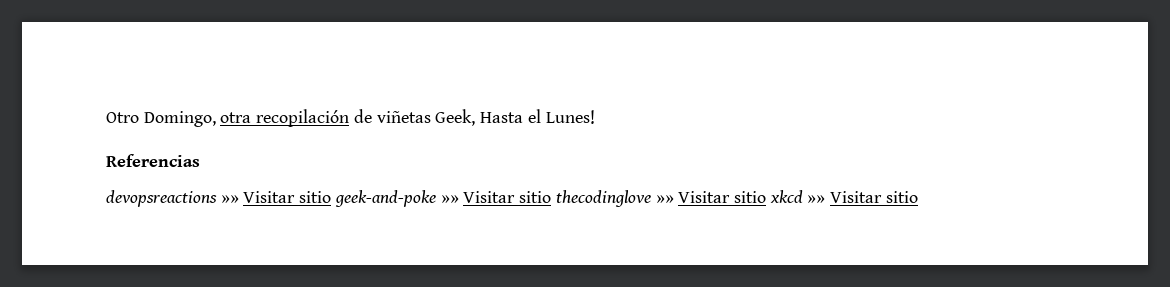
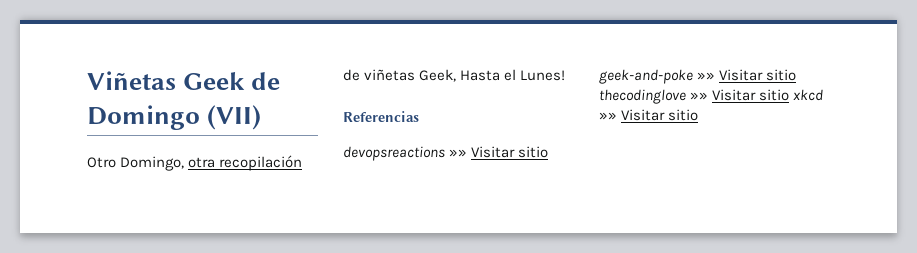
+ Viñetas Geek de Domingo (VII)

